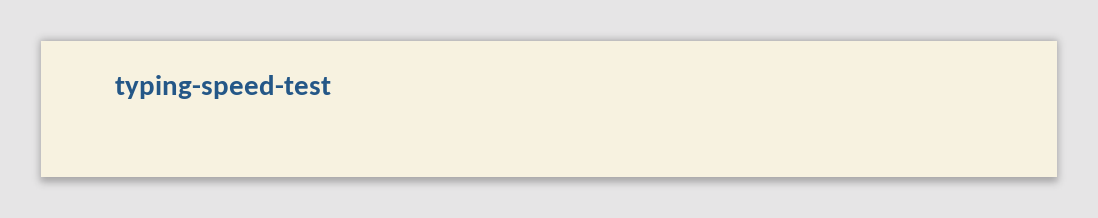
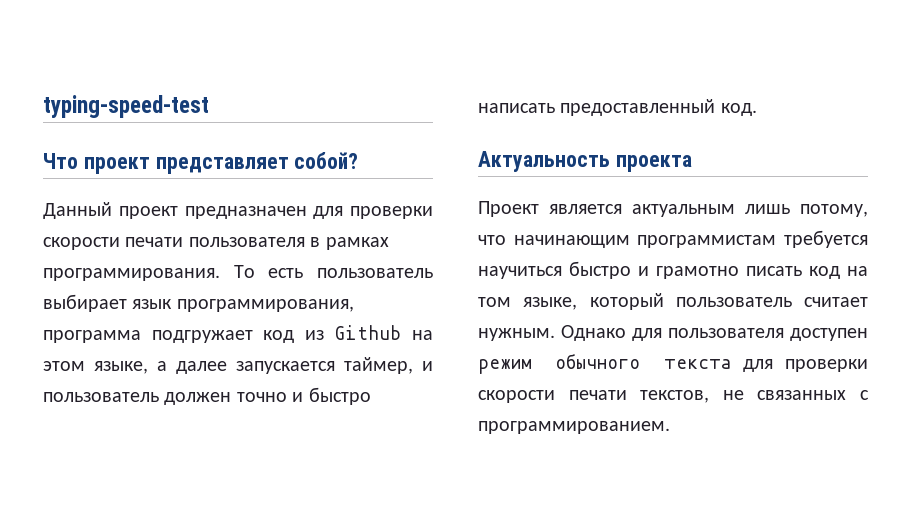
+ Что проект представляет собой?
+ Данный проект предназначен для проверки скорости печати пользователя в рамках программирования. То есть пользователь выбирает язык программирования, программа подгружает код из Github на этом языке, а далее запускается таймер, и пользователь должен точно и быстро написать предоставленный код.
+ Актуальность проекта
+ Проект является актуальным лишь потому, что начинающим программистам требуется научиться быстро и грамотно писать код на том языке, который пользователь считает нужным. Однако для пользователя доступен режим обычного текста для проверки скорости печати текстов, не связанных с программированием.

